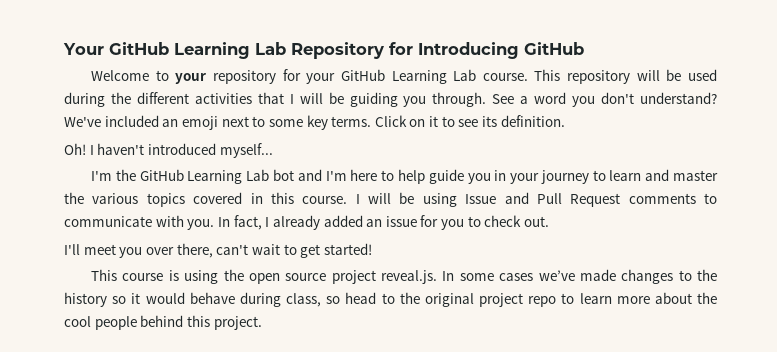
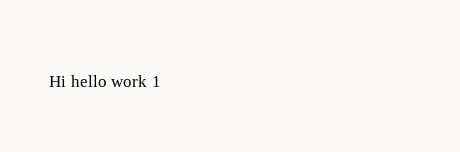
- Your GitHub Learning Lab Repository for Introducing GitHub
- Welcome to your repository for your GitHub Learning Lab course. This repository will be used during the different activities that I will be guiding you through. See a word you don't understand? We've included an emoji next to some key terms. Click on it to see its definition.
- Oh! I haven't introduced myself...
- I'm the GitHub Learning Lab bot and I'm here to help guide you in your journey to learn and master the various topics covered in this course. I will be using Issue and Pull Request comments to communicate with you. In fact, I already added an issue for you to check out.
- I'll meet you over there, can't wait to get started!
- This course is using the open source project reveal.js. In some cases we’ve made changes to the history so it would behave during class, so head to the original project repo to learn more about the cool people behind this project.
+ Hi hello work 1

